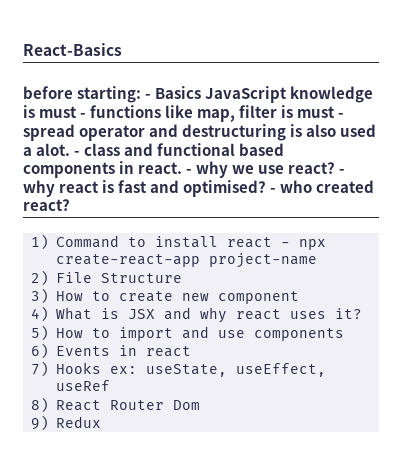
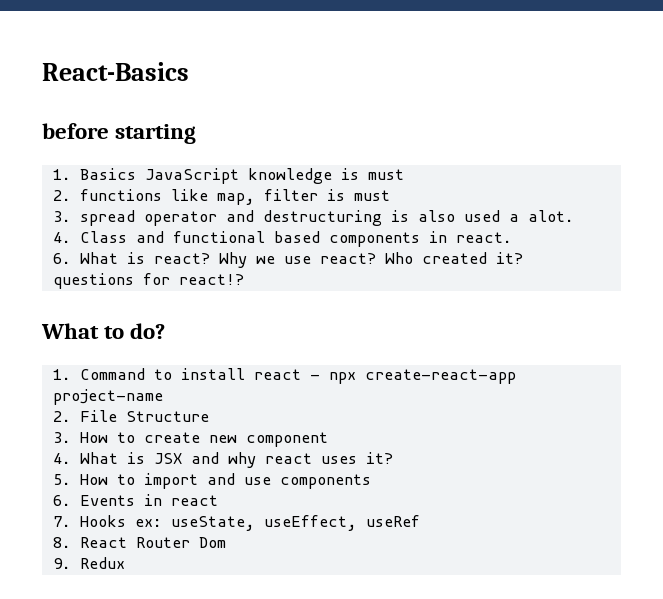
- before starting: - Basics JavaScript knowledge is must - functions like map, filter is must - spread operator and destructuring is also used a alot. - class and functional based components in react. - why we use react? - why react is fast and optimised? - who created react?
- 1) Command to install react - npx create-react-app project-name
+ before starting
+ 1. Basics JavaScript knowledge is must
+ 2. functions like map, filter is must
+ 3. spread operator and destructuring is also used a alot.
+ 4. Class and functional based components in react.
+ 6. What is react? Why we use react? Who created it? questions for react!?
+ What to do?
+ 1. Command to install react - npx create-react-app project-name
- 2) File Structure
+ 2. File Structure
- 3) How to create new component
+ 3. How to create new component
- 4) What is JSX and why react uses it?
+ 4. What is JSX and why react uses it?
- 5) How to import and use components
+ 5. How to import and use components
- 6) Events in react
+ 6. Events in react
- 7) Hooks ex: useState, useEffect, useRef
+ 7. Hooks ex: useState, useEffect, useRef
- 8) React Router Dom
+ 8. React Router Dom
- 9) Redux
+ 9. Redux

